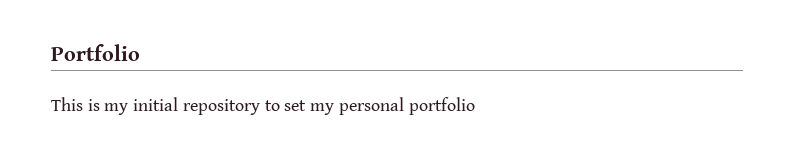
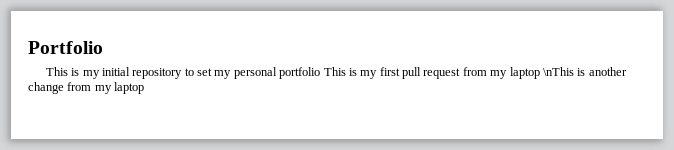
- This is my initial repository to set my personal portfolio
+ This is my initial repository to set my personal portfolio This is my first pull request from my laptop \nThis is another change from my laptop

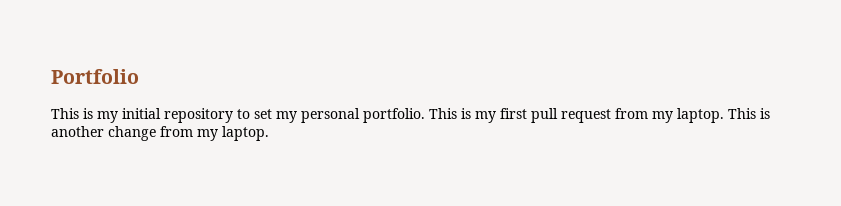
- This is my initial repository to set my personal portfolio This is my first pull request from my laptop \nThis is another change from my laptop
+ This is my initial repository to set my personal portfolio. This is my first pull request from my laptop. This is another change from my laptop.

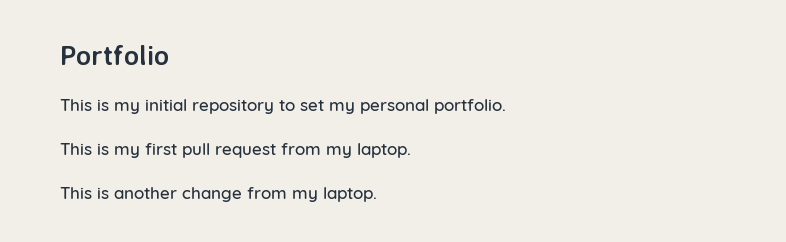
- This is my initial repository to set my personal portfolio. This is my first pull request from my laptop. This is another change from my laptop.
+ This is my initial repository to set my personal portfolio.
+ This is my first pull request from my laptop.
+ This is another change from my laptop.

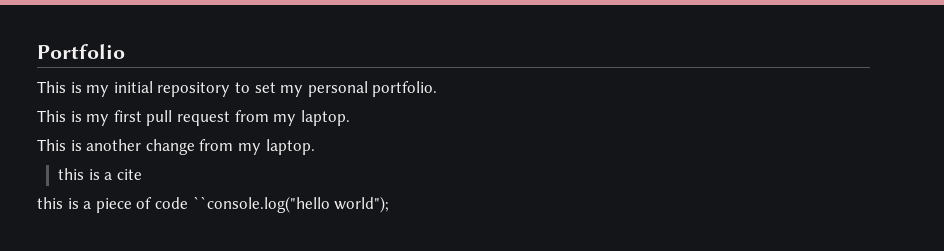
+ this is a cite
+ this is a piece of code ``console.log("hello world");

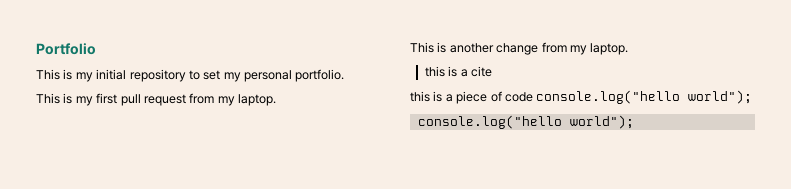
- this is a piece of code ``console.log("hello world");
+ this is a piece of code console.log("hello world");
+ console.log("hello world");

